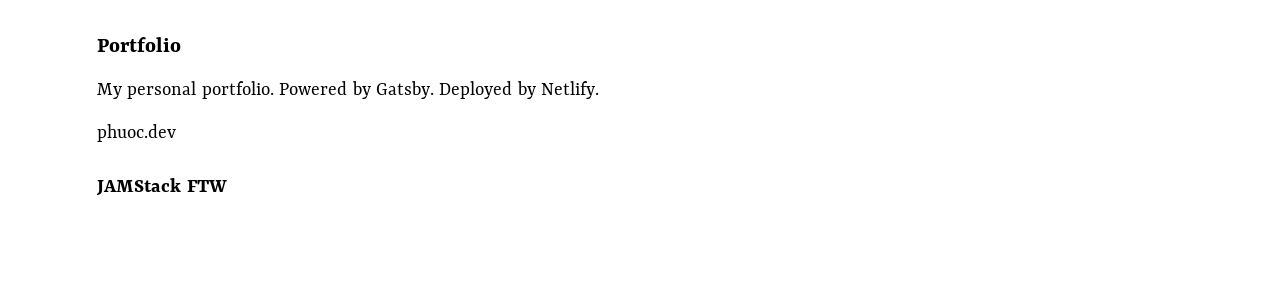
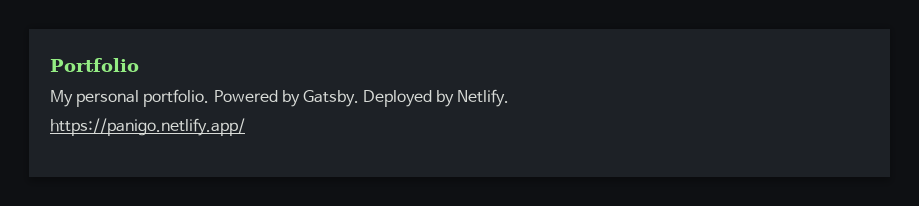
- phuoc.dev
- JAMStack FTW
+ https://panigo.netlify.app/

